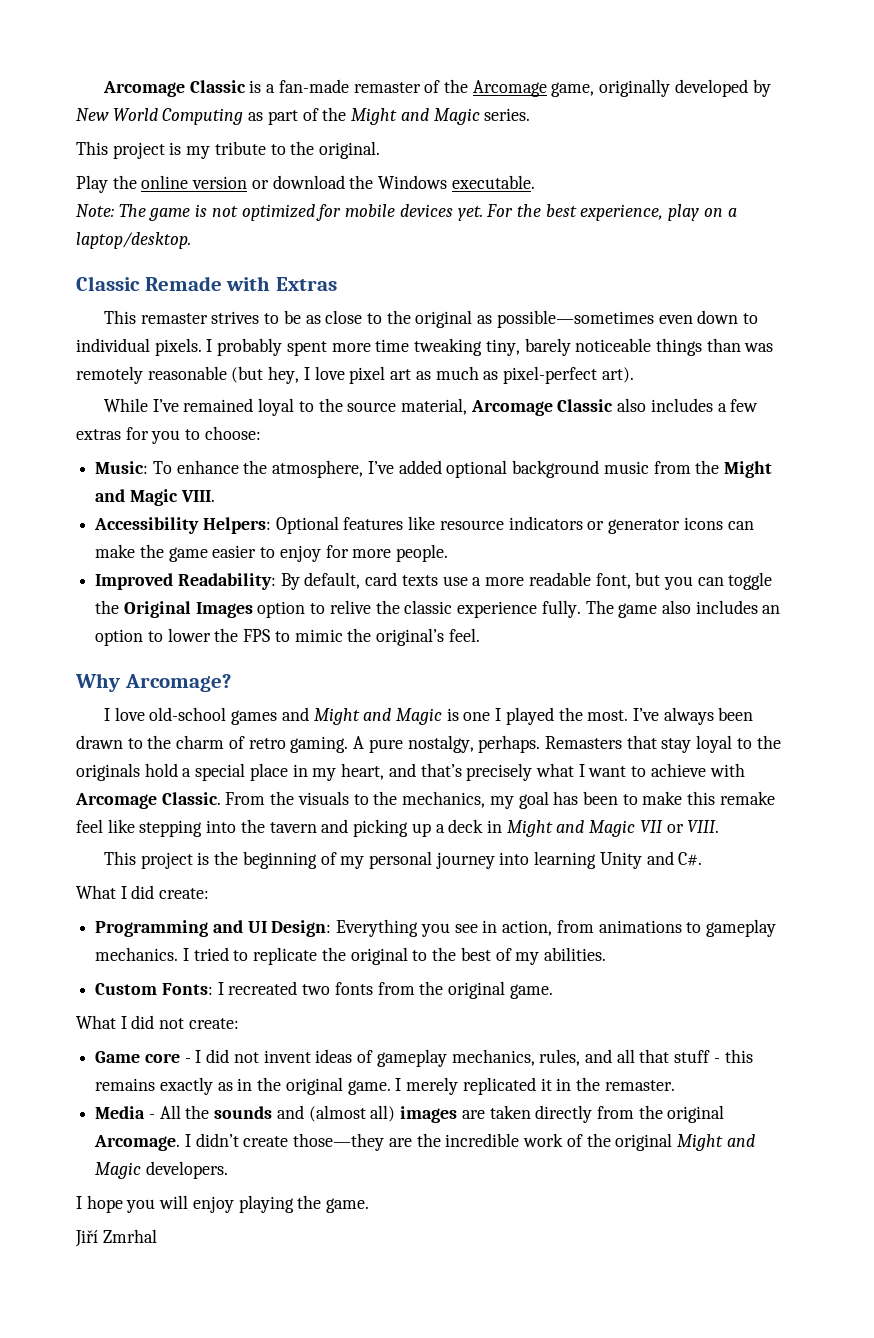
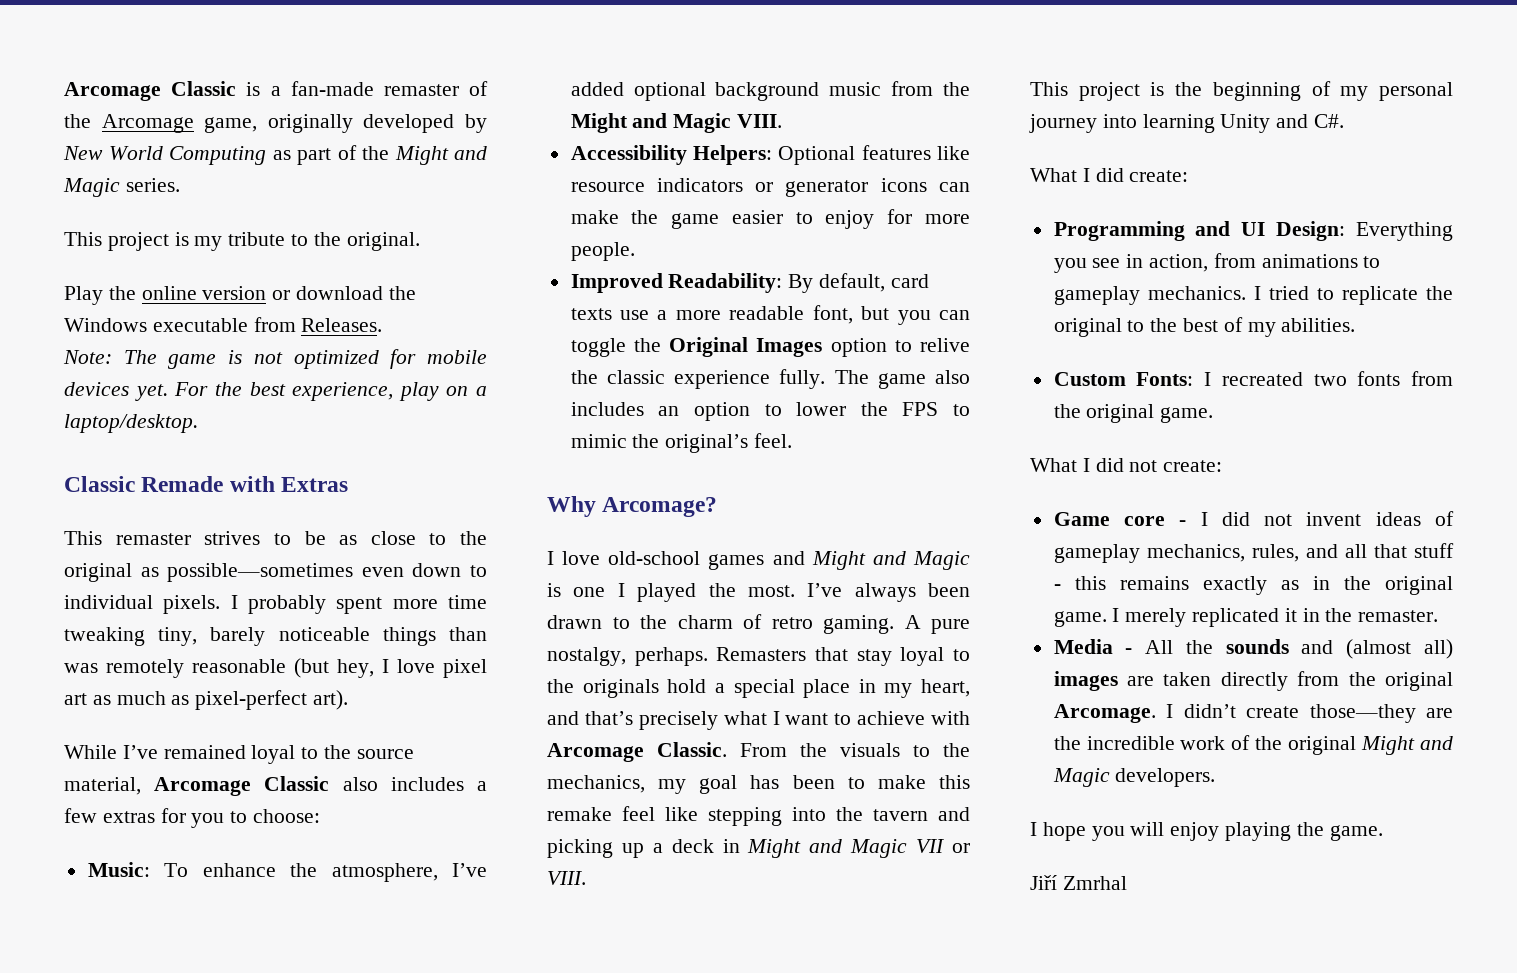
- Play the online version or download the Windows executable.
+ Play the online version or download the Windows executable from Releases.

